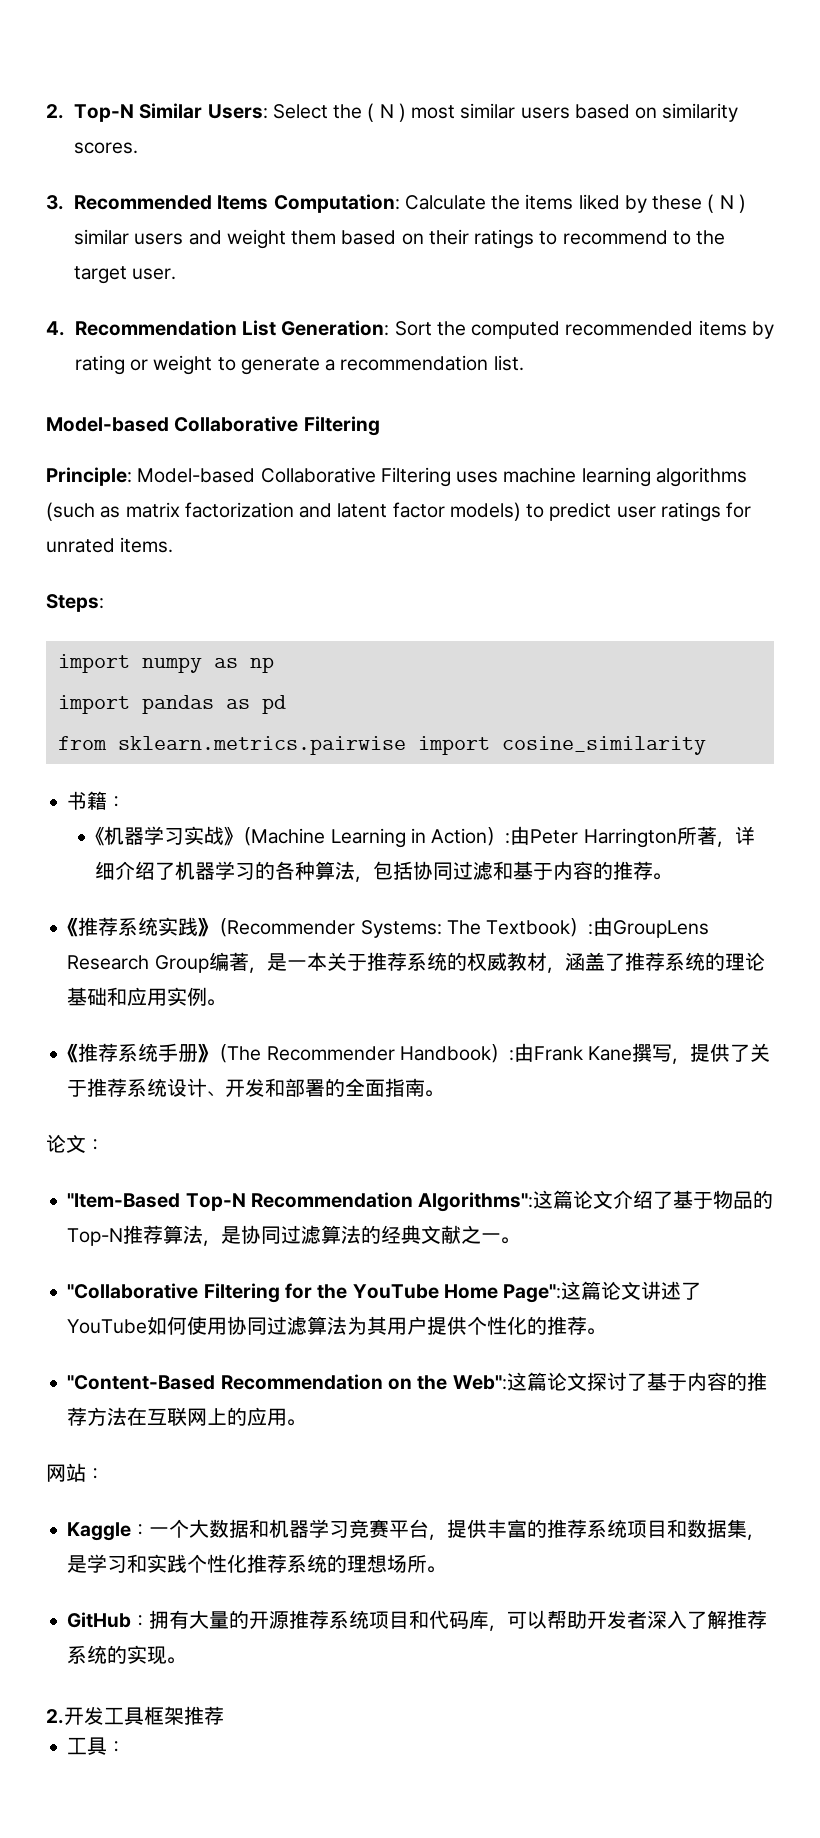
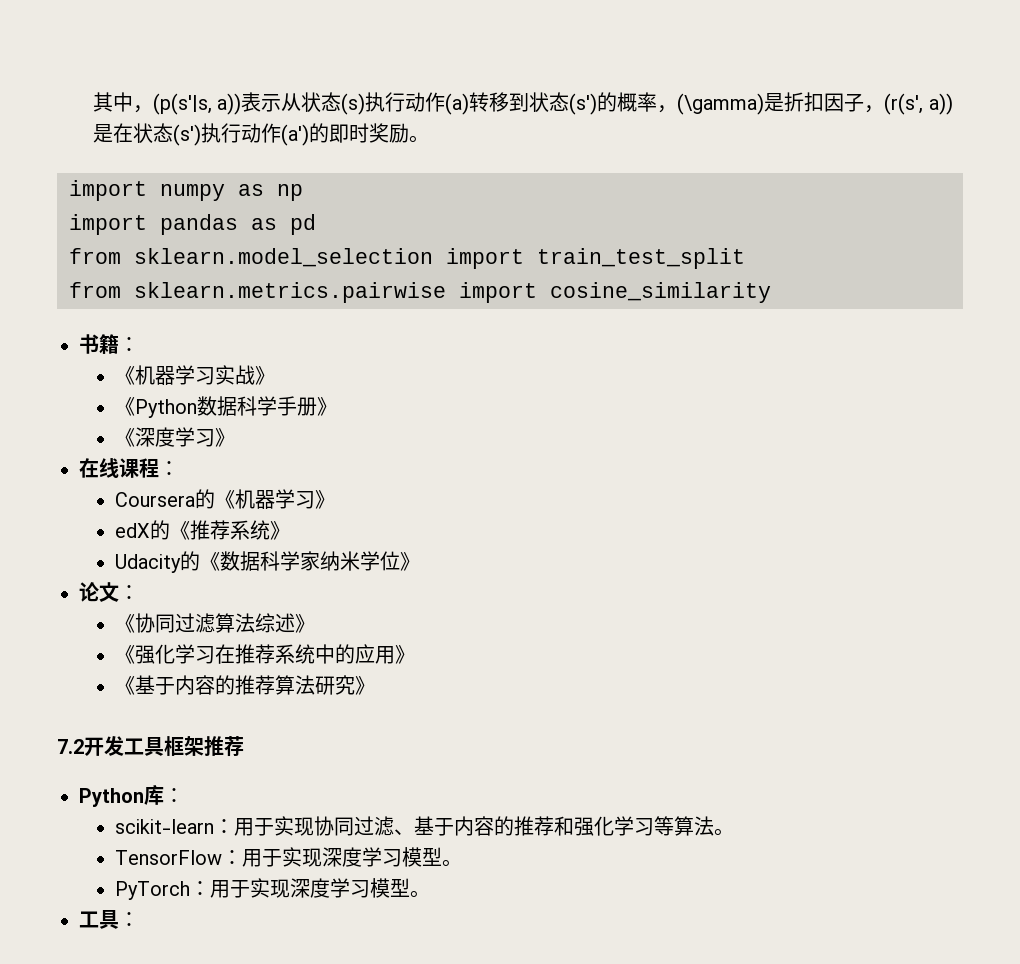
- 2. Top-N Similar Users: Select the ( N ) most similar users based on similarity scores.
- 3. Recommended Items Computation: Calculate the items liked by these ( N ) similar users and weight them based on their ratings to recommend to the target user.
- 4. Recommendation List Generation: Sort the computed recommended items by rating or weight to generate a recommendation list.
- Model-based Collaborative Filtering
- Principle: Model-based Collaborative Filtering uses machine learning algorithms (such as matrix factorization and latent factor models) to predict user ratings for unrated items.
- Steps:
+ 其中，(p(s'|s, a))表示从状态(s)执行动作(a)转移到状态(s')的概率，(\gamma)是折扣因子，(r(s', a))是在状态(s')执行动作(a')的即时奖励。
+ from sklearn.model_selection import train_test_split
- 《机器学习实战》（Machine Learning in Action）:由Peter Harrington所著，详细介绍了机器学习的各种算法，包括协同过滤和基于内容的推荐。
- 《推荐系统实践》（Recommender Systems: The Textbook）:由GroupLens Research Group编著，是一本关于推荐系统的权威教材，涵盖了推荐系统的理论基础和应用实例。
- 《推荐系统手册》（The Recommender Handbook）:由Frank Kane撰写，提供了关于推荐系统设计、开发和部署的全面指南。
+ 《机器学习实战》
+ 《Python数据科学手册》
+ 《深度学习》
+ 在线课程：
+ Coursera的《机器学习》
+ edX的《推荐系统》
+ Udacity的《数据科学家纳米学位》
  论文：
- "Item-Based Top-N Recommendation Algorithms":这篇论文介绍了基于物品的Top-N推荐算法，是协同过滤算法的经典文献之一。
- "Collaborative Filtering for the YouTube Home Page":这篇论文讲述了YouTube如何使用协同过滤算法为其用户提供个性化的推荐。
- "Content-Based Recommendation on the Web":这篇论文探讨了基于内容的推荐方法在互联网上的应用。
- 网站：
- Kaggle：一个大数据和机器学习竞赛平台，提供丰富的推荐系统项目和数据集，是学习和实践个性化推荐系统的理想场所。
- GitHub：拥有大量的开源推荐系统项目和代码库，可以帮助开发者深入了解推荐系统的实现。
- 2.开发工具框架推荐
+ 《协同过滤算法综述》
+ 《强化学习在推荐系统中的应用》
+ 《基于内容的推荐算法研究》
+ 7.2开发工具框架推荐
+ Python库：
+ scikit-learn：用于实现协同过滤、基于内容的推荐和强化学习等算法。
+ TensorFlow：用于实现深度学习模型。
+ PyTorch：用于实现深度学习模型。

